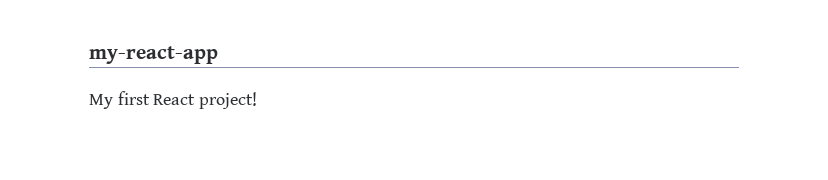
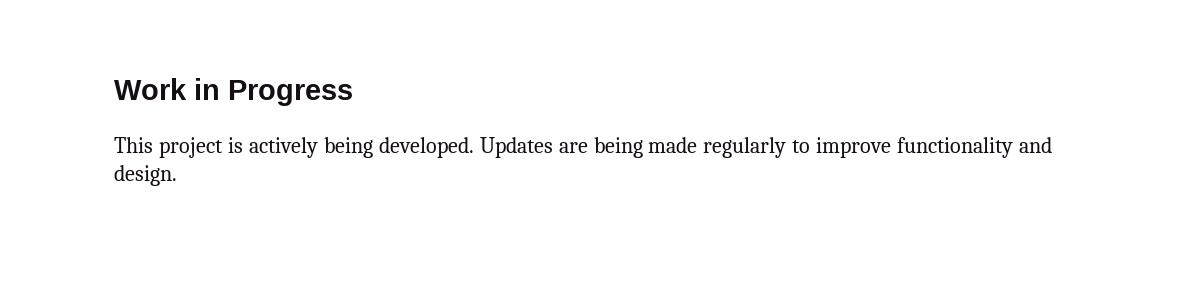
- my-react-app
- My first React project!
+ Work in Progress
+ This project is actively being developed. Updates are being made regularly to improve functionality and design.

